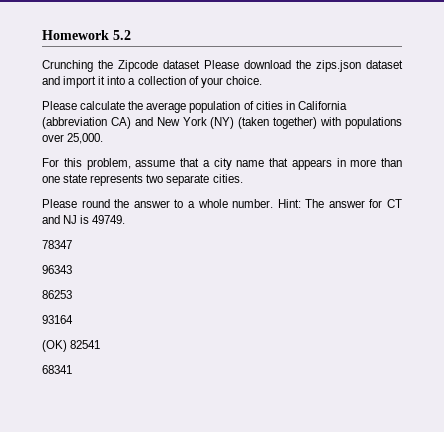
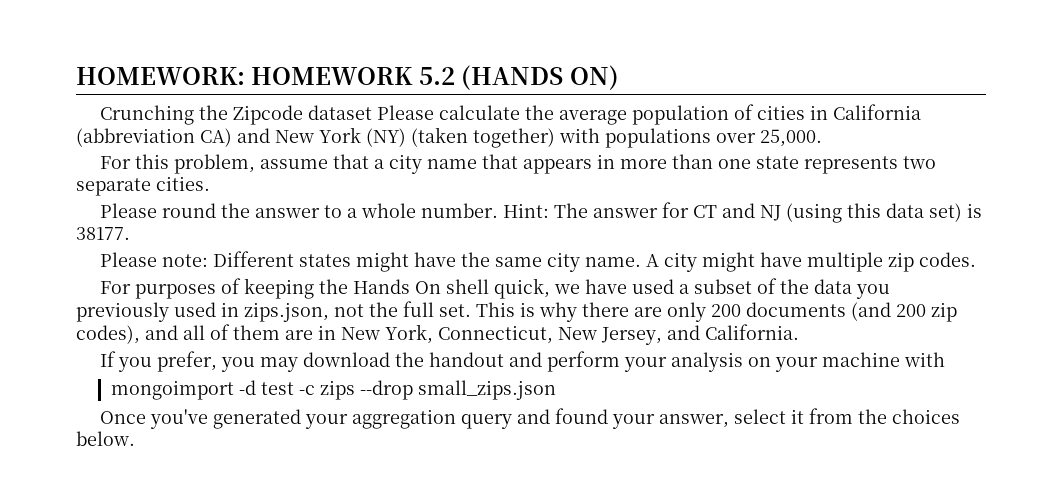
- Homework 5.2
+ HOMEWORK: HOMEWORK 5.2 (HANDS ON)
- Crunching the Zipcode dataset Please download the zips.json dataset and import it into a collection of your choice.
- Please calculate the average population of cities in California (abbreviation CA) and New York (NY) (taken together) with populations over 25,000.
+ Crunching the Zipcode dataset Please calculate the average population of cities in California (abbreviation CA) and New York (NY) (taken together) with populations over 25,000.
- Hint: The answer for CT and NJ is 49749.
- 78347
- 96343
- 86253
- 93164
- (OK) 82541
- 68341
+ Hint: The answer for CT and NJ (using this data set) is 38177.
+ Please note: Different states might have the same city name. A city might have multiple zip codes.
+ For purposes of keeping the Hands On shell quick, we have used a subset of the data you previously used in zips.json, not the full set. This is why there are only 200 documents (and 200 zip codes), and all of them are in New York, Connecticut, New Jersey, and California.
+ If you prefer, you may download the handout and perform your analysis on your machine with
+ mongoimport -d test -c zips --drop small_zips.json
+ Once you've generated your aggregation query and found your answer, select it from the choices below.

